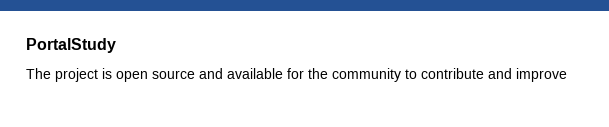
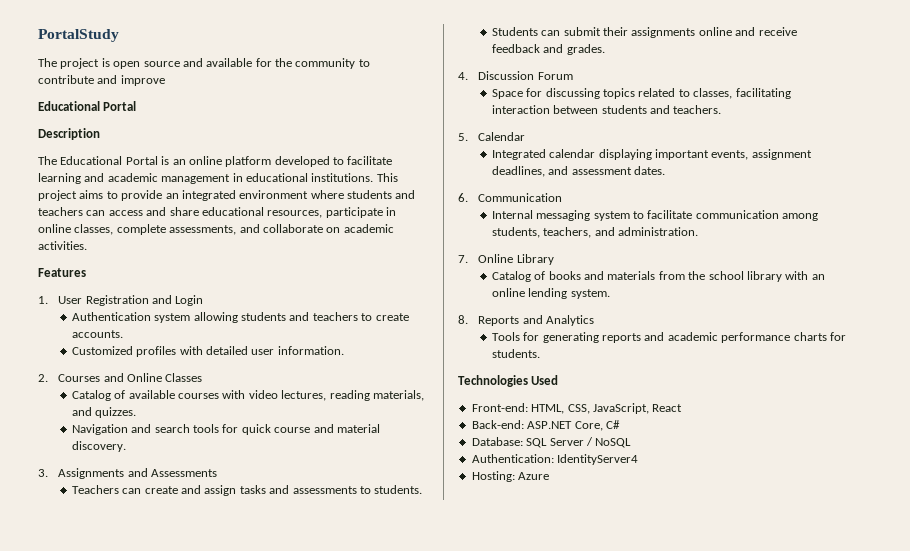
  The project is open source and available for the community to contribute and improve
+ Educational Portal
+ Description
+ The Educational Portal is an online platform developed to facilitate learning and academic management in educational institutions. This project aims to provide an integrated environment where students and teachers can access and share educational resources, participate in online classes, complete assessments, and collaborate on academic activities.
+ Features
+ 1. User Registration and Login
+ Authentication system allowing students and teachers to create accounts.
+ Customized profiles with detailed user information.
+ 2. Courses and Online Classes
+ Catalog of available courses with video lectures, reading materials, and quizzes.
+ Navigation and search tools for quick course and material discovery.
+ 3. Assignments and Assessments
+ Teachers can create and assign tasks and assessments to students.
+ Students can submit their assignments online and receive feedback and grades.
+ 4. Discussion Forum
+ Space for discussing topics related to classes, facilitating interaction between students and teachers.
+ 5. Calendar
+ Integrated calendar displaying important events, assignment deadlines, and assessment dates.
+ 6. Communication
+ Internal messaging system to facilitate communication among students, teachers, and administration.
+ 7. Online Library
+ Catalog of books and materials from the school library with an online lending system.
+ 8. Reports and Analytics
+ Tools for generating reports and academic performance charts for students.
+ Technologies Used
+ Front-end: HTML, CSS, JavaScript, React
+ Back-end: ASP.NET Core, C#
+ Database: SQL Server / NoSQL
+ Authentication: IdentityServer4
+ Hosting: Azure

